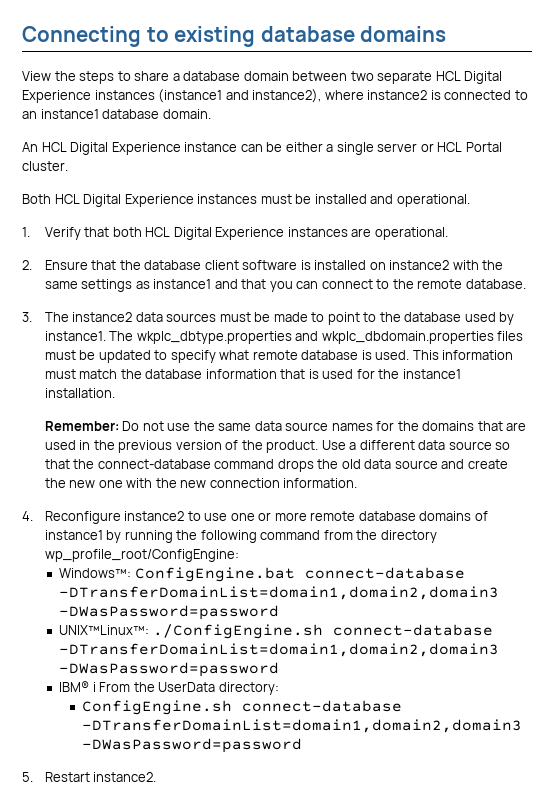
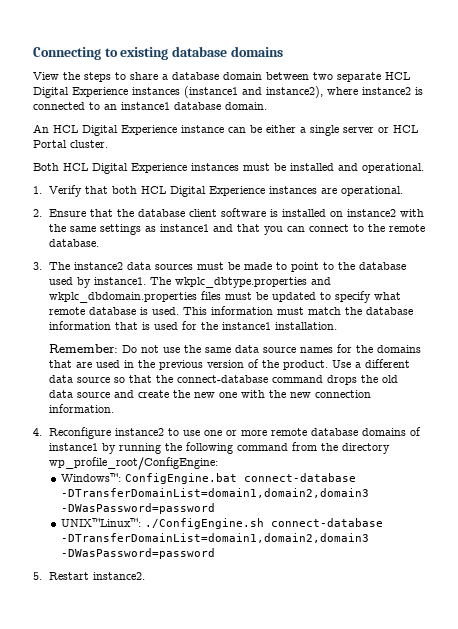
- IBM® i From the UserData directory:
- ConfigEngine.sh connect-database -DTransferDomainList=domain1,domain2,domain3 -DWasPassword=password

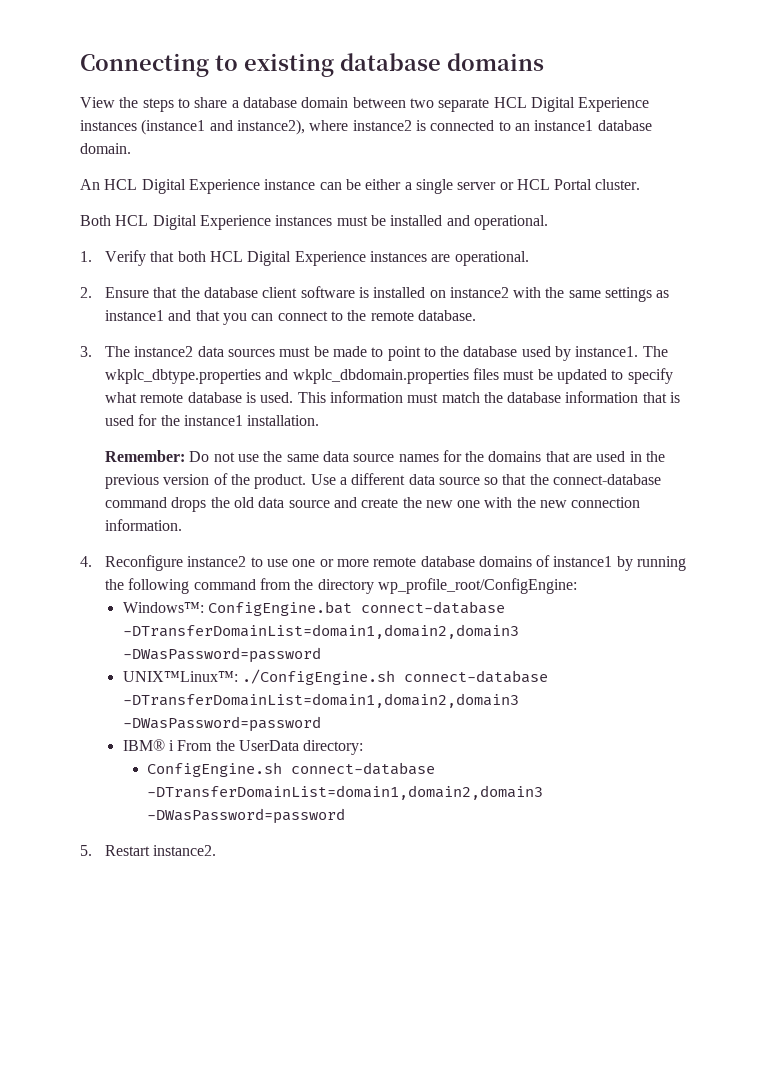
+ IBM® i From the UserData directory:
+ ConfigEngine.sh connect-database -DTransferDomainList=domain1,domain2,domain3 -DWasPassword=password

